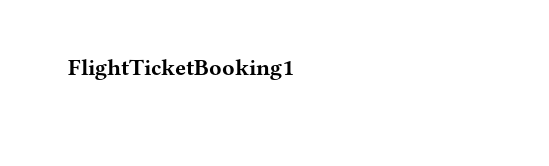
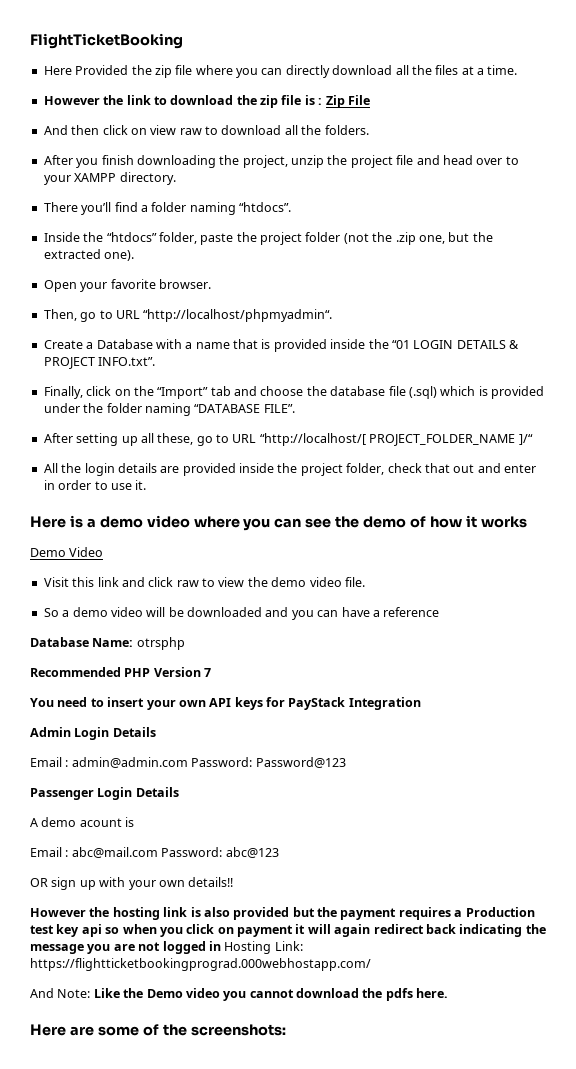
- FlightTicketBooking1
+ FlightTicketBooking
+ Here Provided the zip file where you can directly download all the files at a time.
+ However the link to download the zip file is : Zip File
+ And then click on view raw to download all the folders.
+ After you finish downloading the project, unzip the project file and head over to your XAMPP directory.
+ There you’ll find a folder naming “htdocs”.
+ Inside the “htdocs” folder, paste the project folder (not the .zip one, but the extracted one).
+ Open your favorite browser.
+ Then, go to URL “http://localhost/phpmyadmin“.
+ Create a Database with a name that is provided inside the “01 LOGIN DETAILS & PROJECT INFO.txt”.
+ Finally, click on the “Import” tab and choose the database file (.sql) which is provided under the folder naming “DATABASE FILE”.
+ After setting up all these, go to URL “http://localhost/[ PROJECT_FOLDER_NAME ]/“
+ All the login details are provided inside the project folder, check that out and enter in order to use it.
+ Here is a demo video where you can see the demo of how it works
+ Demo Video
+ Visit this link and click raw to view the demo video file.
+ So a demo video will be downloaded and you can have a reference
+ Database Name: otrsphp
+ Recommended PHP Version 7
+ You need to insert your own API keys for PayStack Integration
+ Admin Login Details
+ Email : admin@admin.com Password: Password@123
+ Passenger Login Details
+ A demo acount is
+ Email : abc@mail.com Password: abc@123
+ OR sign up with your own details!!
+ However the hosting link is also provided but the payment requires a Production test key api so when you click on payment it will again redirect back indicating the message you are not logged in Hosting Link: https://flightticketbookingprograd.000webhostapp.com/
+ And Note: Like the Demo video you cannot download the pdfs here.
+ Here are some of the screenshots:

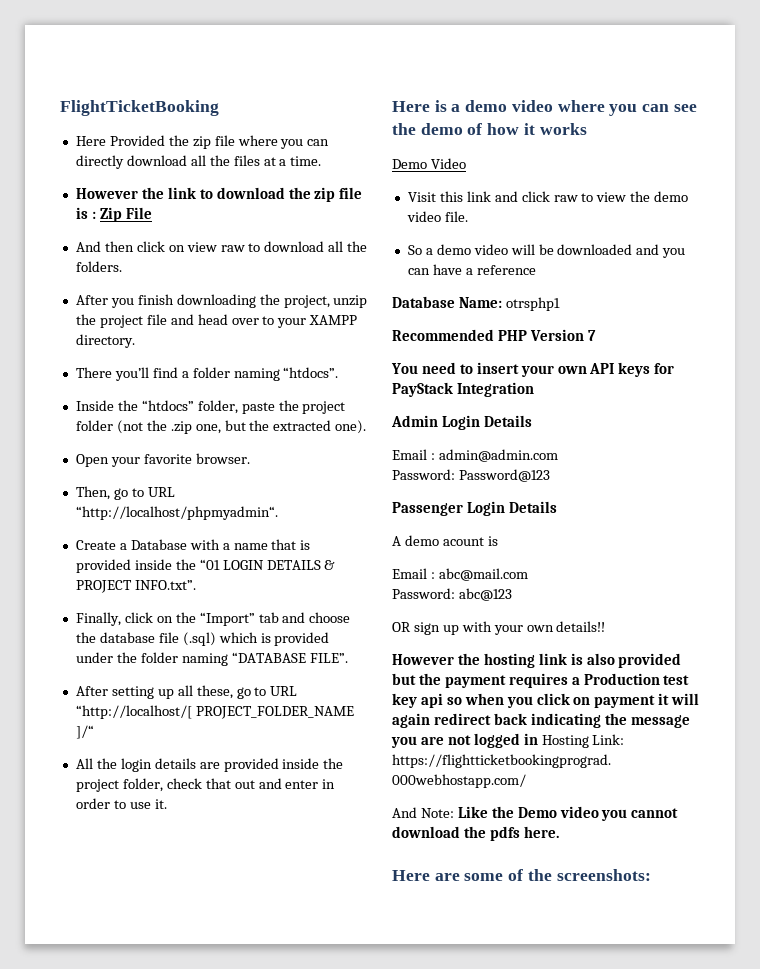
- Database Name: otrsphp
+ Database Name: otrsphp1
- Email : admin@admin.com Password: Password@123
+ Email : admin@admin.com
+ Password: Password@123
- Email : abc@mail.com Password: abc@123
+ Email : abc@mail.com
+ Password: abc@123

